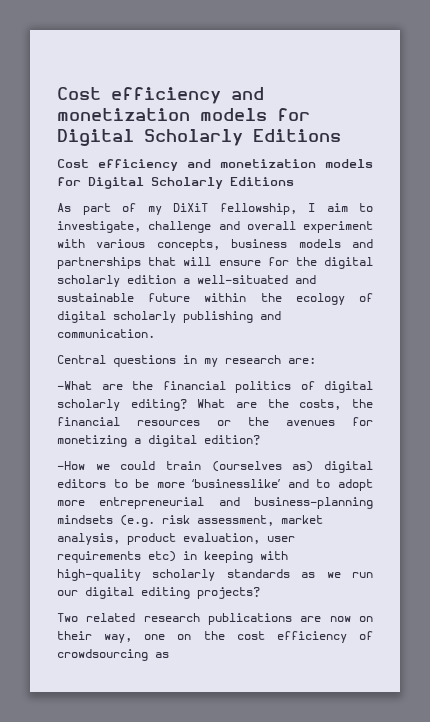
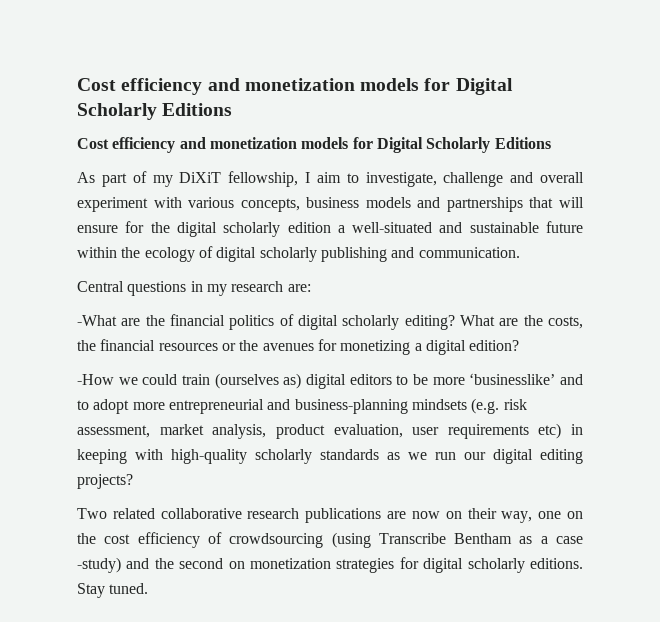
- Two related research publications are now on their way, one on the cost efficiency of crowdsourcing as
+ Two related collaborative research publications are now on their way, one on the cost efficiency of crowdsourcing (using Transcribe Bentham as a case -study) and the second on monetization strategies for digital scholarly editions. Stay tuned.

